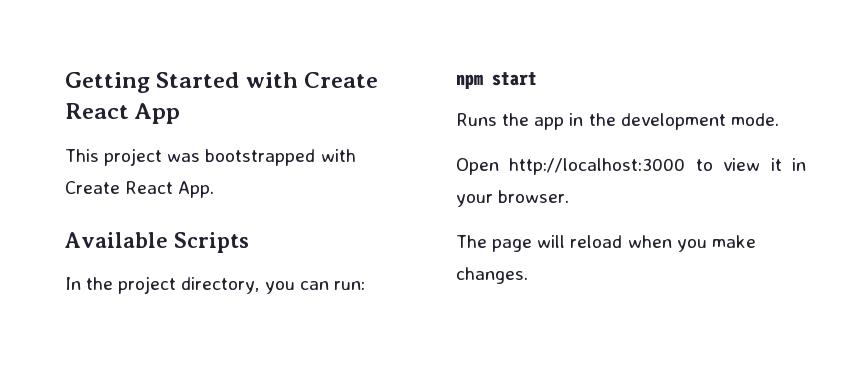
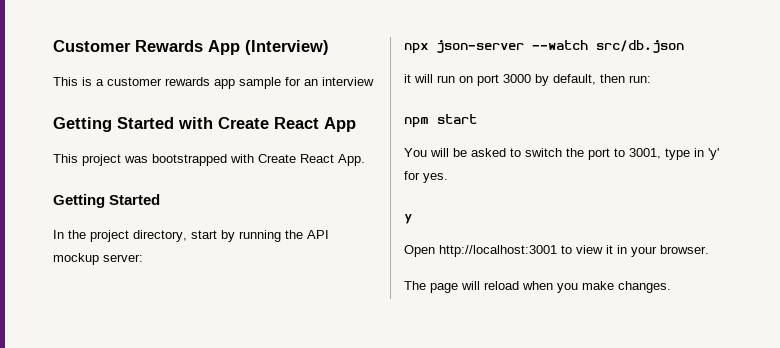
+ Customer Rewards App (Interview)
+ This is a customer rewards app sample for an interview
  This project was bootstrapped with Create React App.
- Available Scripts
+ Getting Started
- In the project directory, you can run:
+ In the project directory, start by running the API mockup server:
+ npx json-server --watch src/db.json
+ it will run on port 3000 by default, then run:
  npm start
- Runs the app in the development mode.
+ You will be asked to switch the port to 3001, type in 'y' for yes.
+ y
- Open http://localhost:3000 to view it in your browser.
+ Open http://localhost:3001 to view it in your browser.

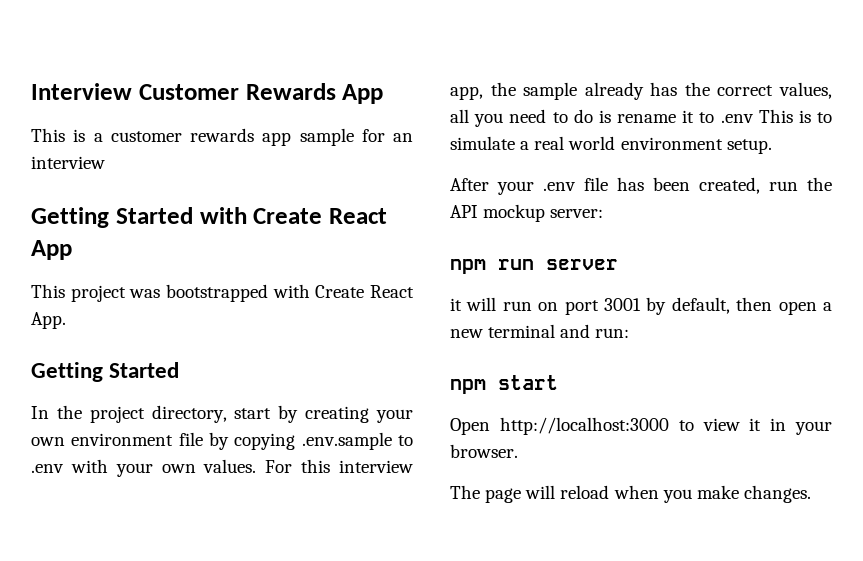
- Customer Rewards App (Interview)
+ Interview Customer Rewards App
- In the project directory, start by running the API mockup server:
+ In the project directory, start by creating your own environment file by copying .env.sample to .env with your own values. For this interview app, the sample already has the correct values, all you need to do is rename it to .env This is to simulate a real world environment setup.
+ After your .env file has been created, run the API mockup server:
- npx json-server --watch src/db.json
+ npm run server
- it will run on port 3000 by default, then run:
+ it will run on port 3001 by default, then open a new terminal and run:
  npm start
- You will be asked to switch the port to 3001, type in 'y' for yes.
- y
- Open http://localhost:3001 to view it in your browser.
+ Open http://localhost:3000 to view it in your browser.

